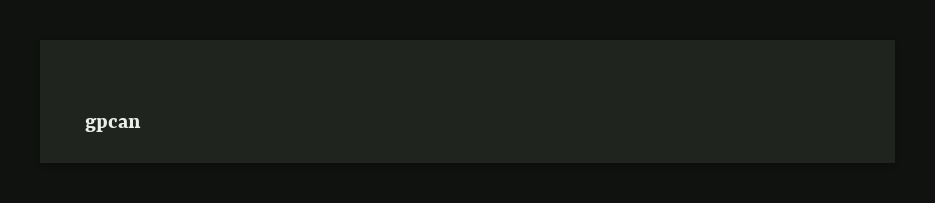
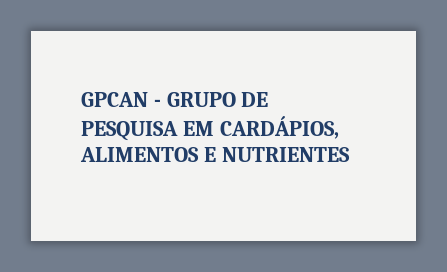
- gpcan
+ GPCAN - GRUPO DE PESQUISA EM CARDÁPIOS, ALIMENTOS E NUTRIENTES

